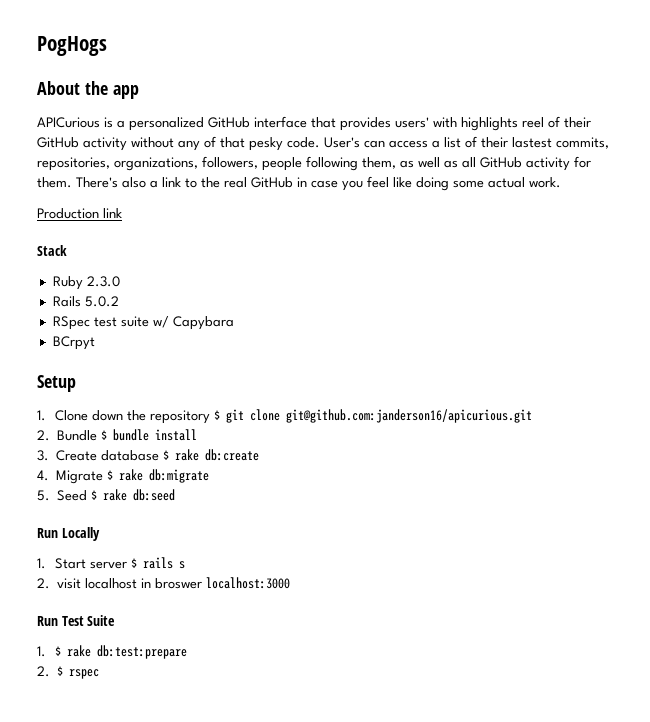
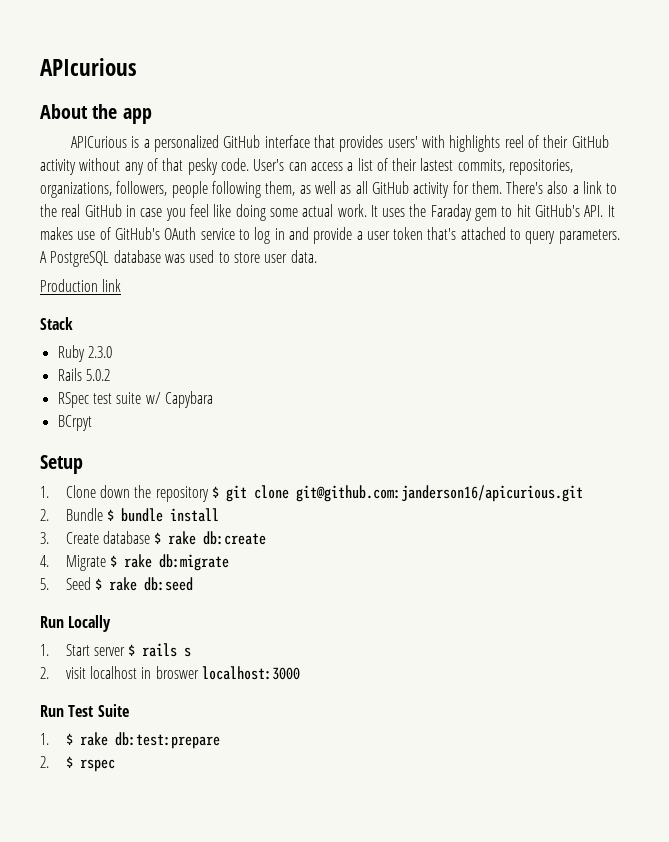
- PogHogs
+ APIcurious
+ It uses the Faraday gem to hit GitHub's API. It makes use of GitHub's OAuth service to log in and provide a user token that's attached to query parameters. A PostgreSQL database was used to store user data.

